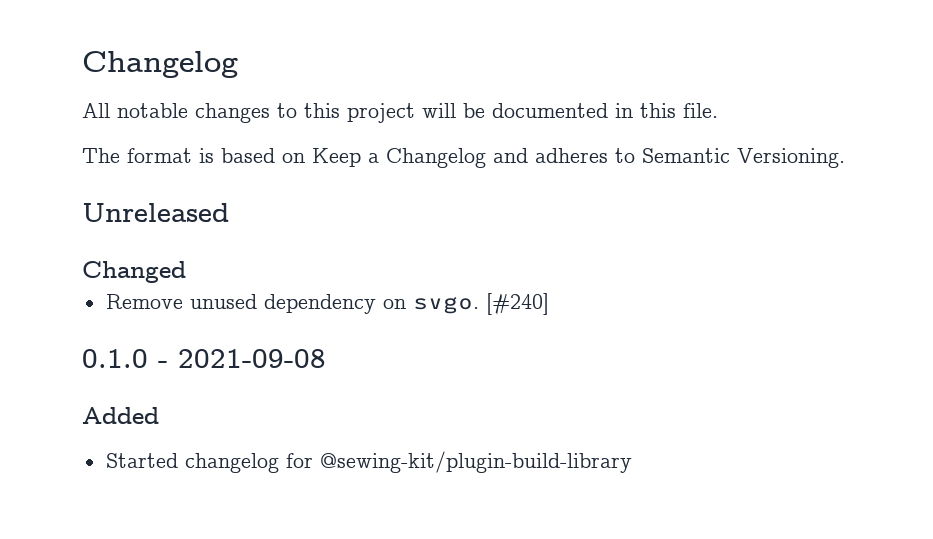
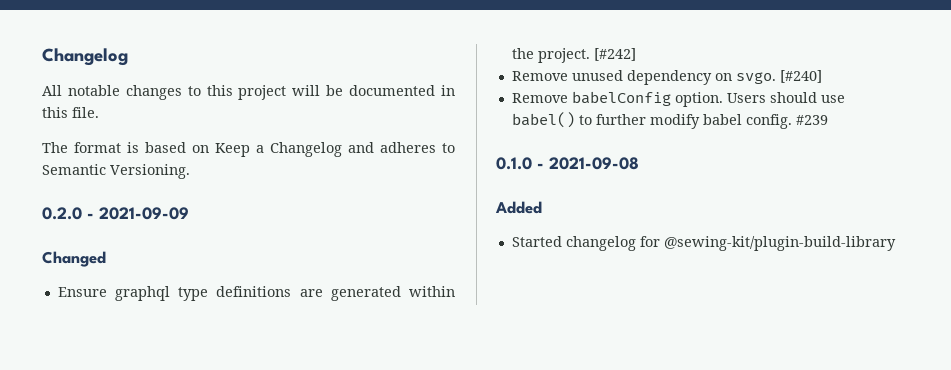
- Unreleased
+ 0.2.0 - 2021-09-09
  Changed
+ Ensure graphql type definitions are generated within the project. [#242]
+ Remove babelConfig option. Users should use babel() to further modify babel config. #239

